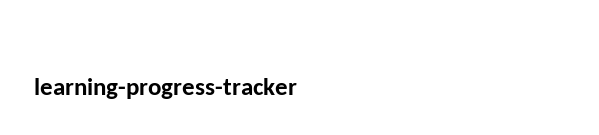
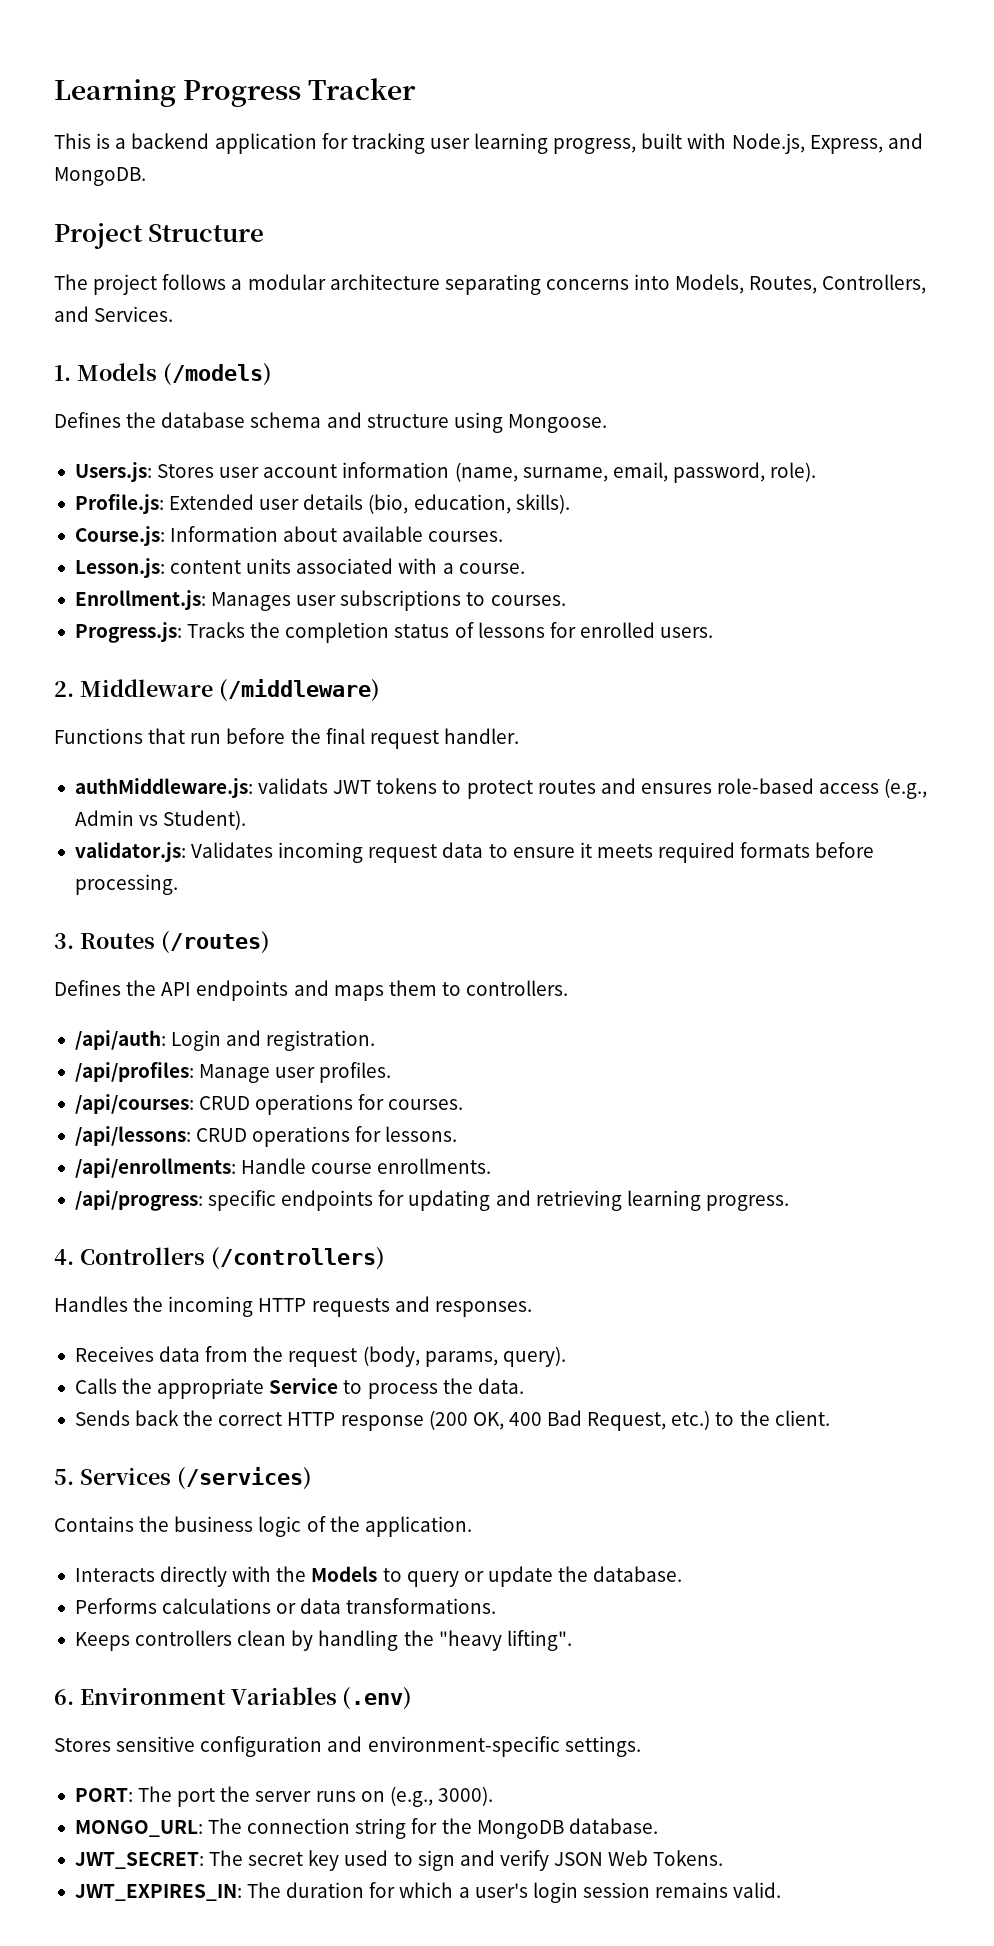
- learning-progress-tracker
+ Learning Progress Tracker
+ This is a backend application for tracking user learning progress, built with Node.js, Express, and MongoDB.
+ Project Structure
+ The project follows a modular architecture separating concerns into Models, Routes, Controllers, and Services.
+ 1. Models (/models)
+ Defines the database schema and structure using Mongoose.
+ Users.js: Stores user account information (name, surname, email, password, role).
+ Profile.js: Extended user details (bio, education, skills).
+ Course.js: Information about available courses.
+ Lesson.js: content units associated with a course.
+ Enrollment.js: Manages user subscriptions to courses.
+ Progress.js: Tracks the completion status of lessons for enrolled users.
+ 2. Middleware (/middleware)
+ Functions that run before the final request handler.
+ authMiddleware.js: validats JWT tokens to protect routes and ensures role-based access (e.g., Admin vs Student).
+ validator.js: Validates incoming request data to ensure it meets required formats before processing.
+ 3. Routes (/routes)
+ Defines the API endpoints and maps them to controllers.
+ /api/auth: Login and registration.
+ /api/profiles: Manage user profiles.
+ /api/courses: CRUD operations for courses.
+ /api/lessons: CRUD operations for lessons.
+ /api/enrollments: Handle course enrollments.
+ /api/progress: specific endpoints for updating and retrieving learning progress.
+ 4. Controllers (/controllers)
+ Handles the incoming HTTP requests and responses.
+ Receives data from the request (body, params, query).
+ Calls the appropriate Service to process the data.
+ Sends back the correct HTTP response (200 OK, 400 Bad Request, etc.) to the client.
+ 5. Services (/services)
+ Contains the business logic of the application.
+ Interacts directly with the Models to query or update the database.
+ Performs calculations or data transformations.
+ Keeps controllers clean by handling the "heavy lifting".
+ 6. Environment Variables (.env)
+ Stores sensitive configuration and environment-specific settings.
+ PORT: The port the server runs on (e.g., 3000).
+ MONGO_URL: The connection string for the MongoDB database.
+ JWT_SECRET: The secret key used to sign and verify JSON Web Tokens.
+ JWT_EXPIRES_IN: The duration for which a user's login session remains valid.

